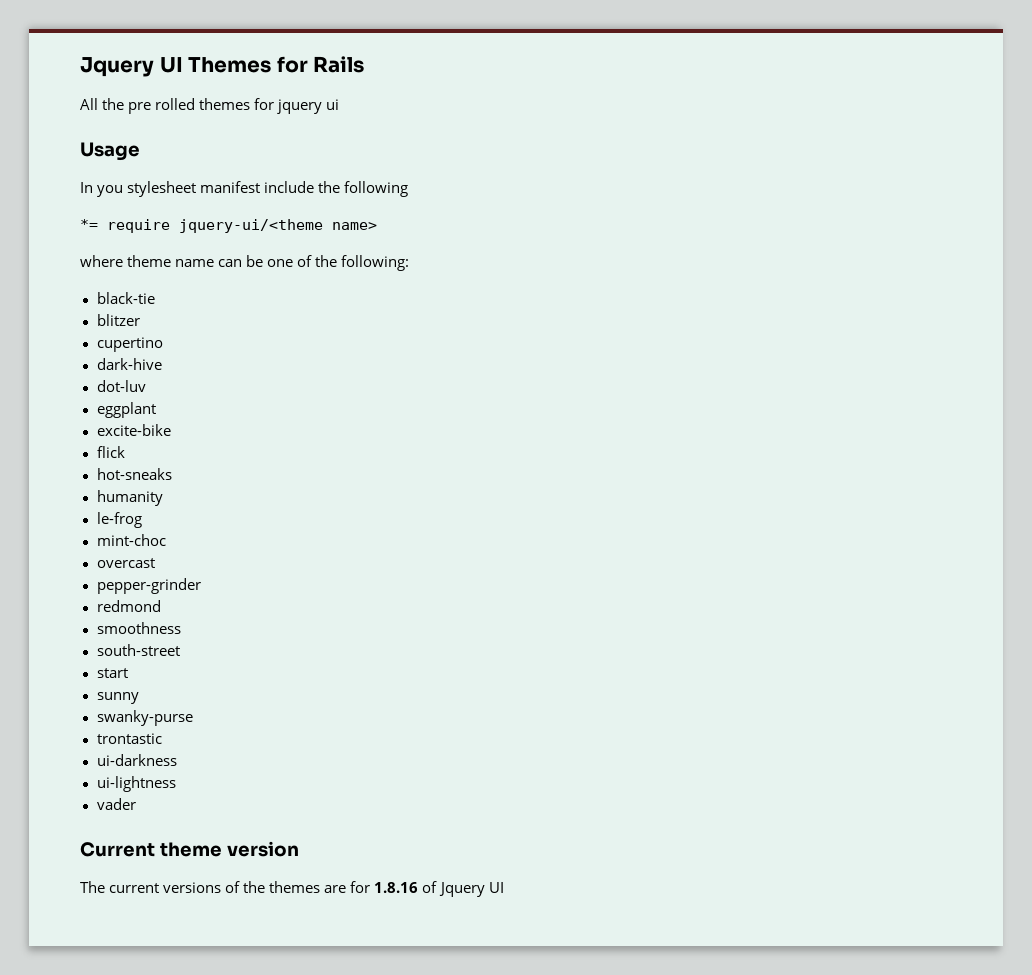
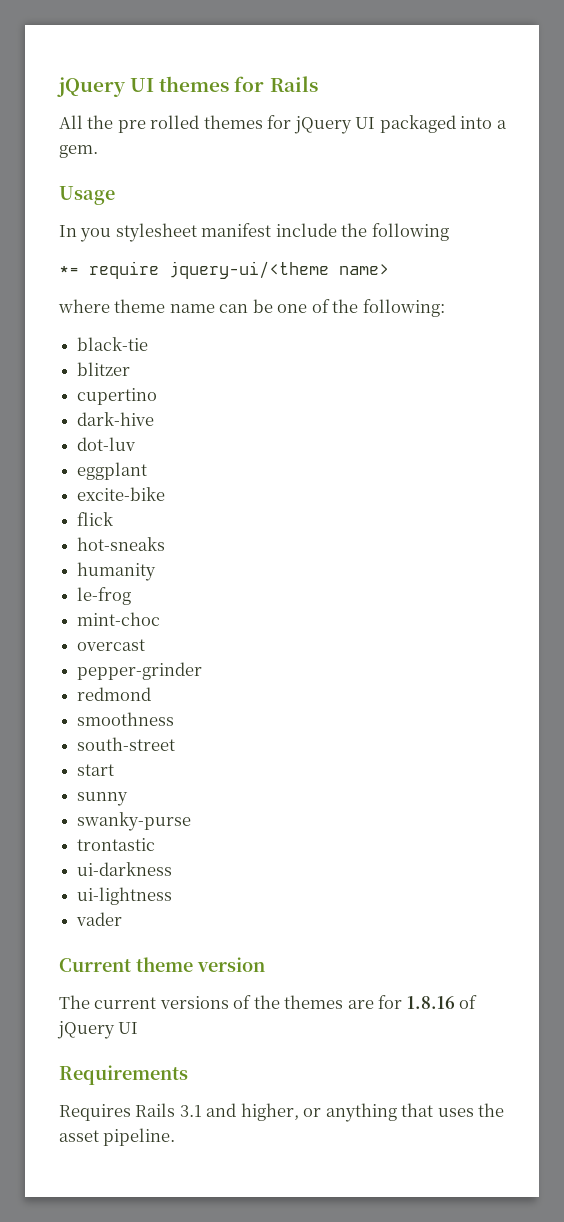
- Jquery UI Themes for Rails
+ jQuery UI themes for Rails
- All the pre rolled themes for jquery ui
+ All the pre rolled themes for jQuery UI packaged into a gem.
- The current versions of the themes are for 1.8.16 of Jquery UI
+ The current versions of the themes are for 1.8.16 of jQuery UI
+ Requirements
+ Requires Rails 3.1 and higher, or anything that uses the asset pipeline.

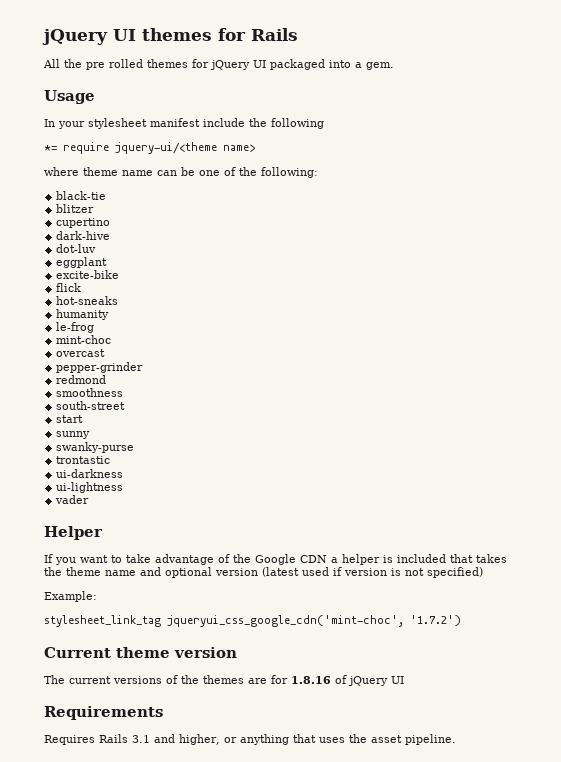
- In you stylesheet manifest include the following
+ In your stylesheet manifest include the following
+ Helper
+ If you want to take advantage of the Google CDN a helper is included that takes the theme name and optional version (latest used if version is not specified)
+ Example:
+ stylesheet_link_tag jqueryui_css_google_cdn('mint-choc', '1.7.2')

